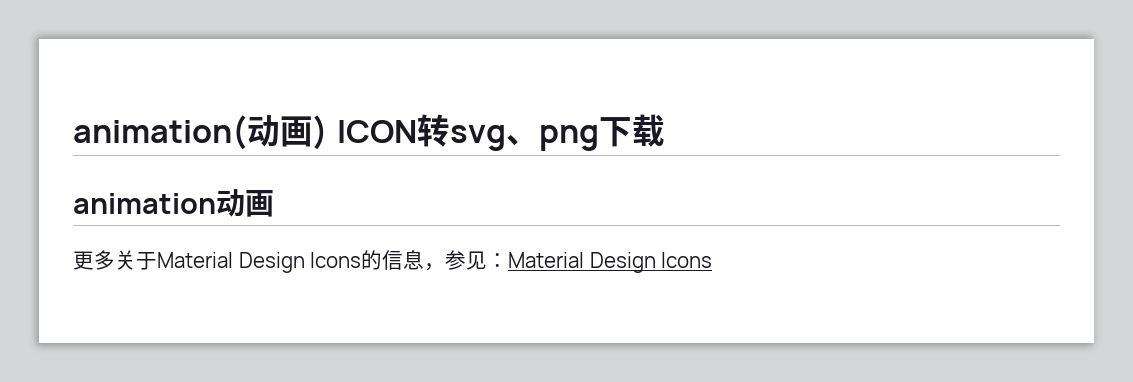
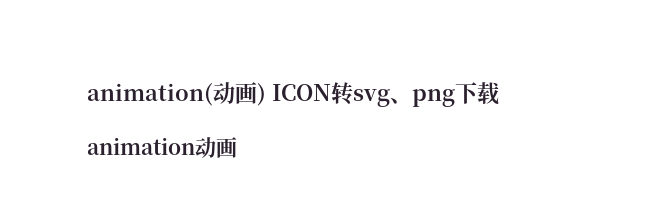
- 更多关于Material Design Icons的信息，参见：Material Design Icons

